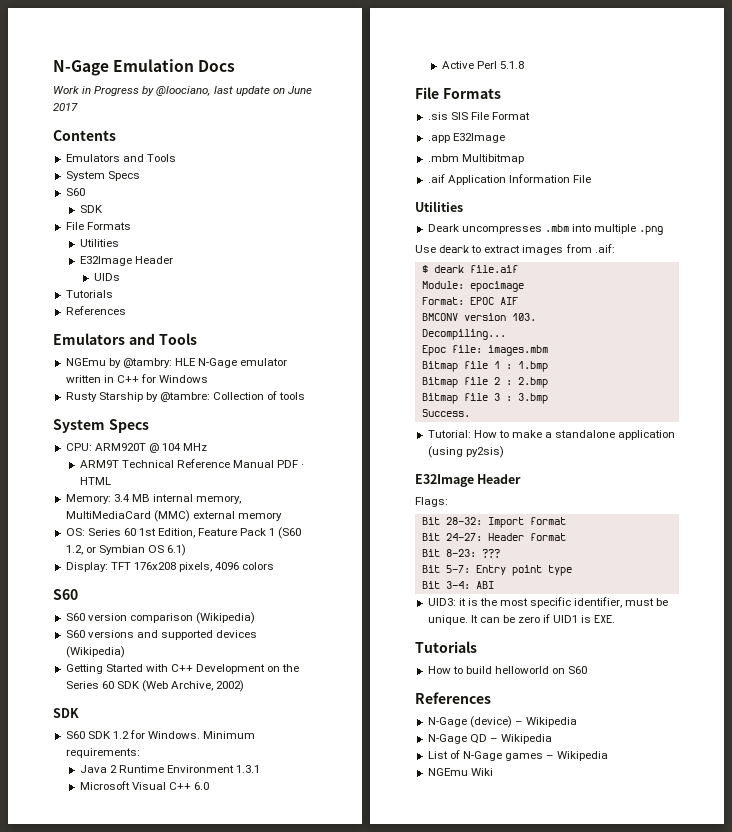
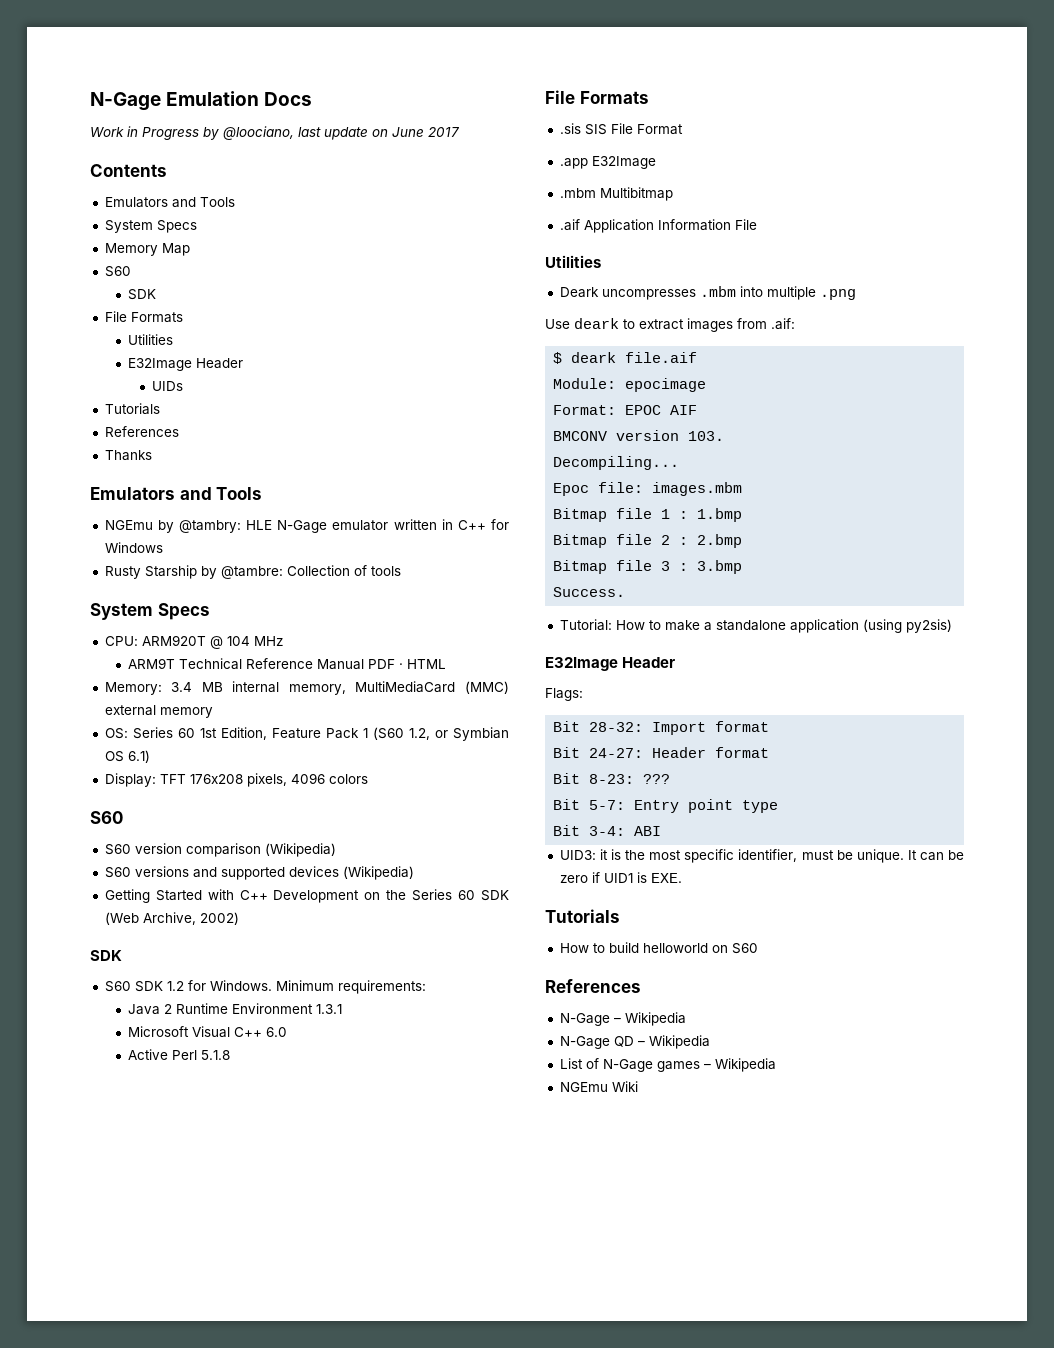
+ Memory Map
+ Thanks
- N-Gage (device) – Wikipedia
+ N-Gage – Wikipedia

